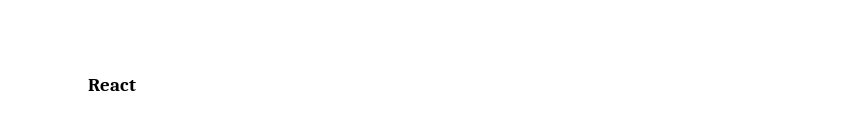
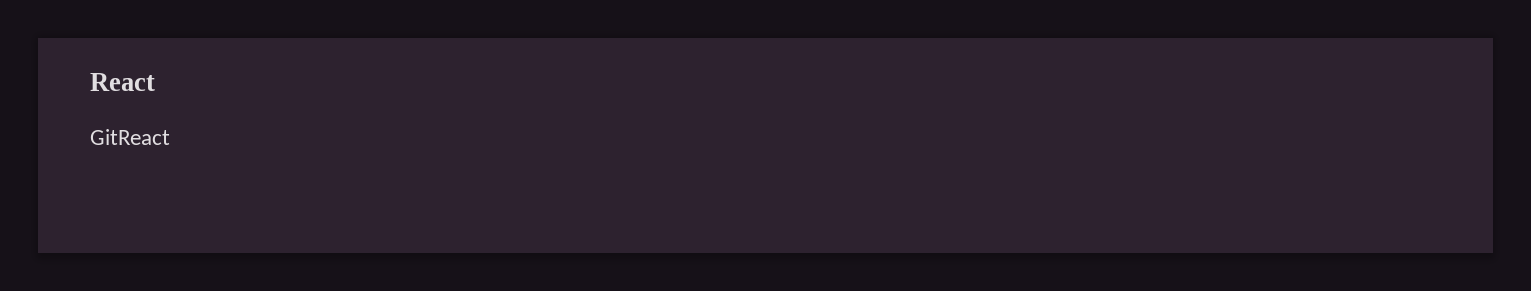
+ GitReact

